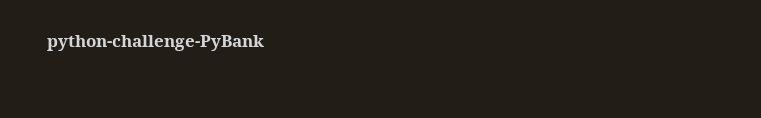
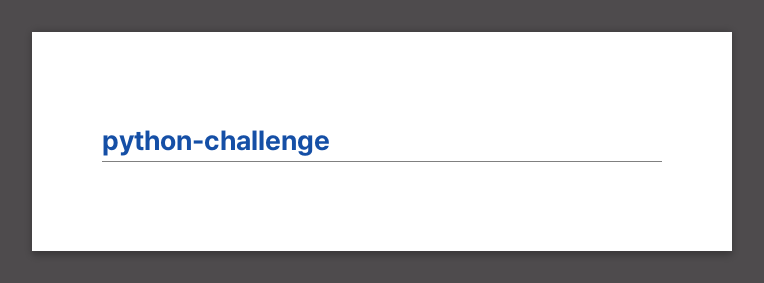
- python-challenge-PyBank
+ python-challenge

